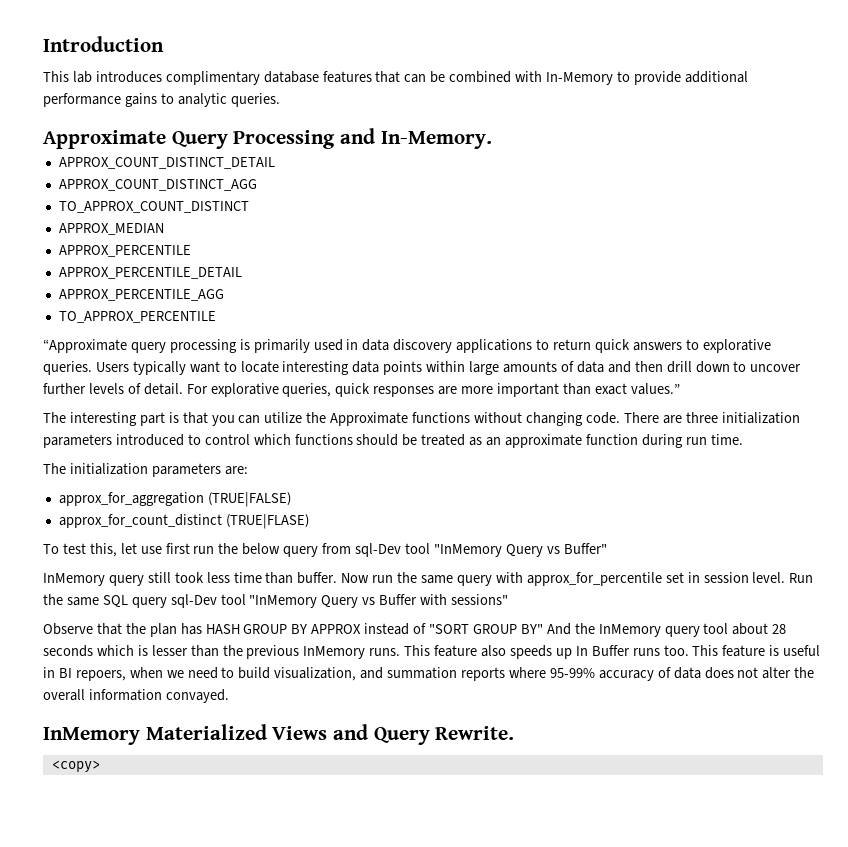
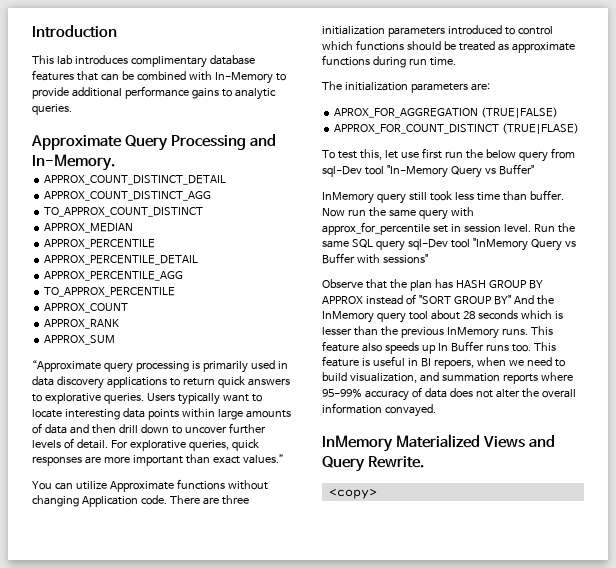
+ APPROX_COUNT
+ APPROX_RANK
+ APPROX_SUM
- The interesting part is that you can utilize the Approximate functions without changing code.
+ You can utilize Approximate functions without changing Application code.
- There are three initialization parameters introduced to control which functions should be treated as an approximate function during run time.
+ There are three initialization parameters introduced to control which functions should be treated as approximate functions during run time.
- approx_for_aggregation (TRUE|FALSE)
+ APROX_FOR_AGGREGATION (TRUE|FALSE)
- approx_for_count_distinct (TRUE|FLASE)
+ APPROX_FOR_COUNT_DISTINCT (TRUE|FLASE)
- To test this, let use first run the below query from sql-Dev tool "InMemory Query vs Buffer"
+ To test this, let use first run the below query from sql-Dev tool "In-Memory Query vs Buffer"

